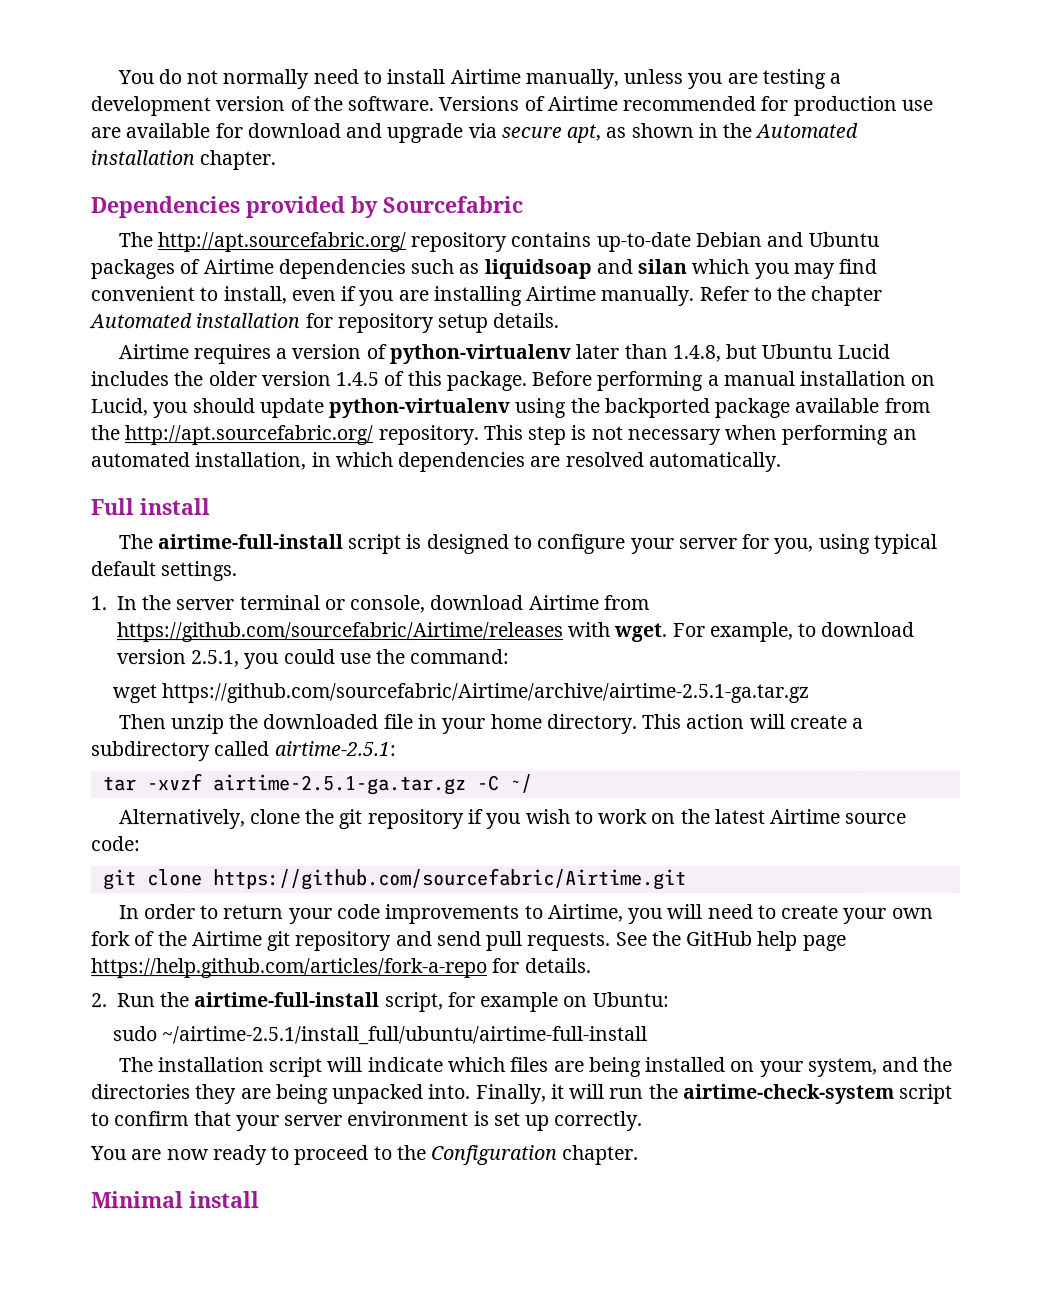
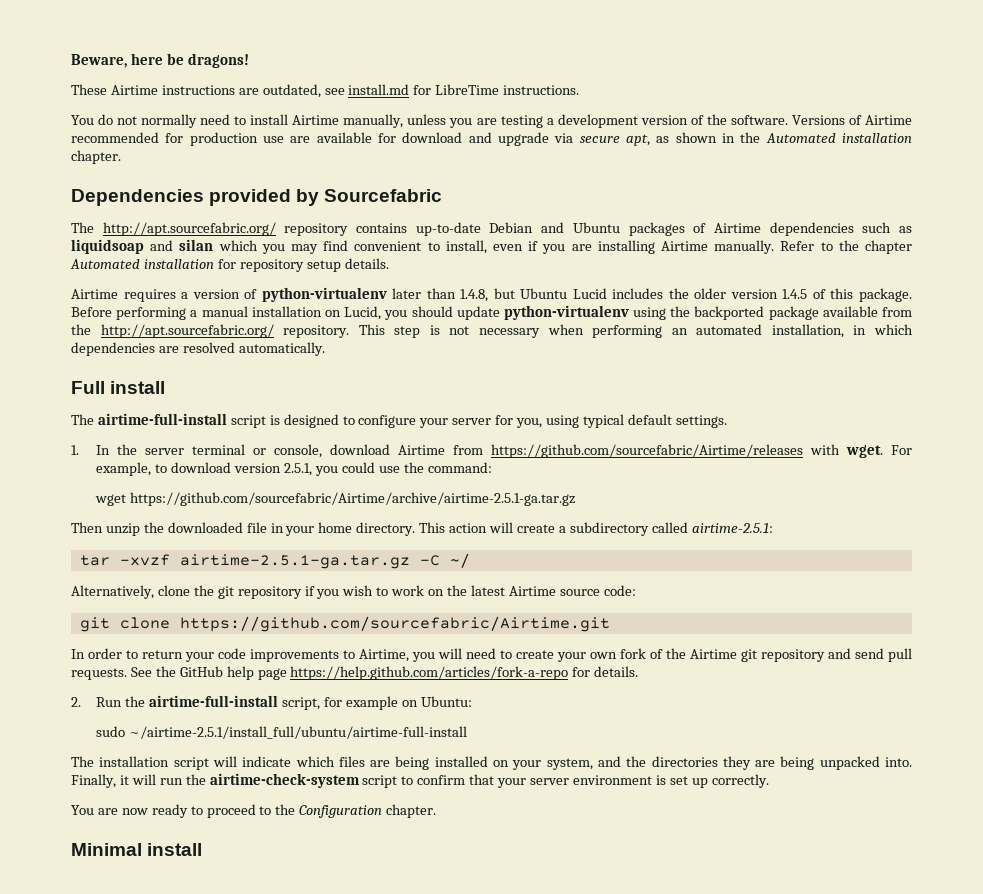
+ Beware, here be dragons!
+ These Airtime instructions are outdated, see install.md for LibreTime instructions.

